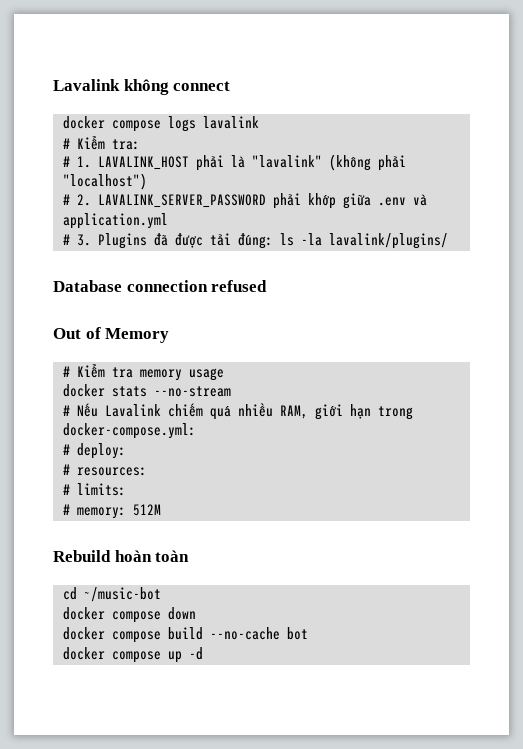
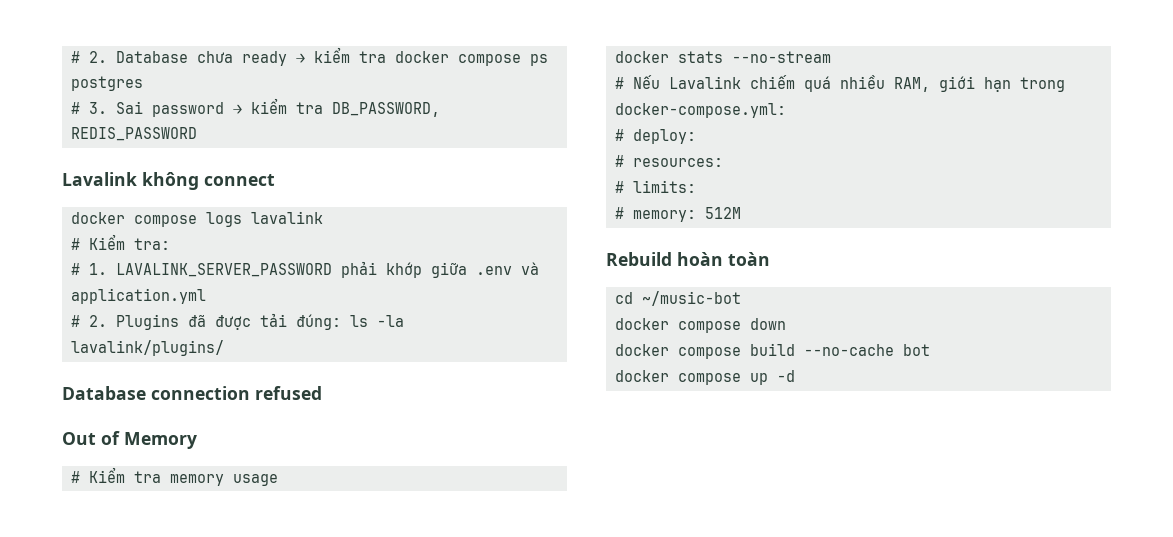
+ # 2. Database chưa ready → kiểm tra docker compose ps postgres
+ # 3. Sai password → kiểm tra DB_PASSWORD, REDIS_PASSWORD
- # 1. LAVALINK_HOST phải là "lavalink" (không phải "localhost")
- # 2. LAVALINK_SERVER_PASSWORD phải khớp giữa .env và application.yml
+ # 1. LAVALINK_SERVER_PASSWORD phải khớp giữa .env và application.yml
- # 3. Plugins đã được tải đúng: ls -la lavalink/plugins/
+ # 2. Plugins đã được tải đúng: ls -la lavalink/plugins/

